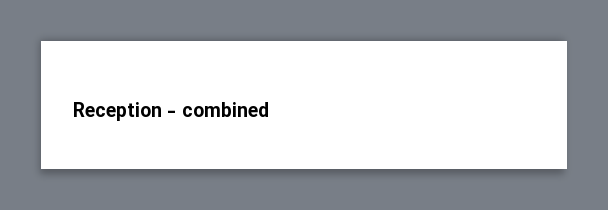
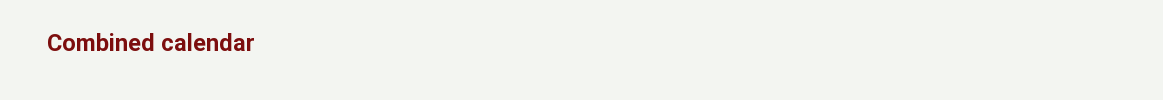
- Reception - combined
+ Combined calendar

